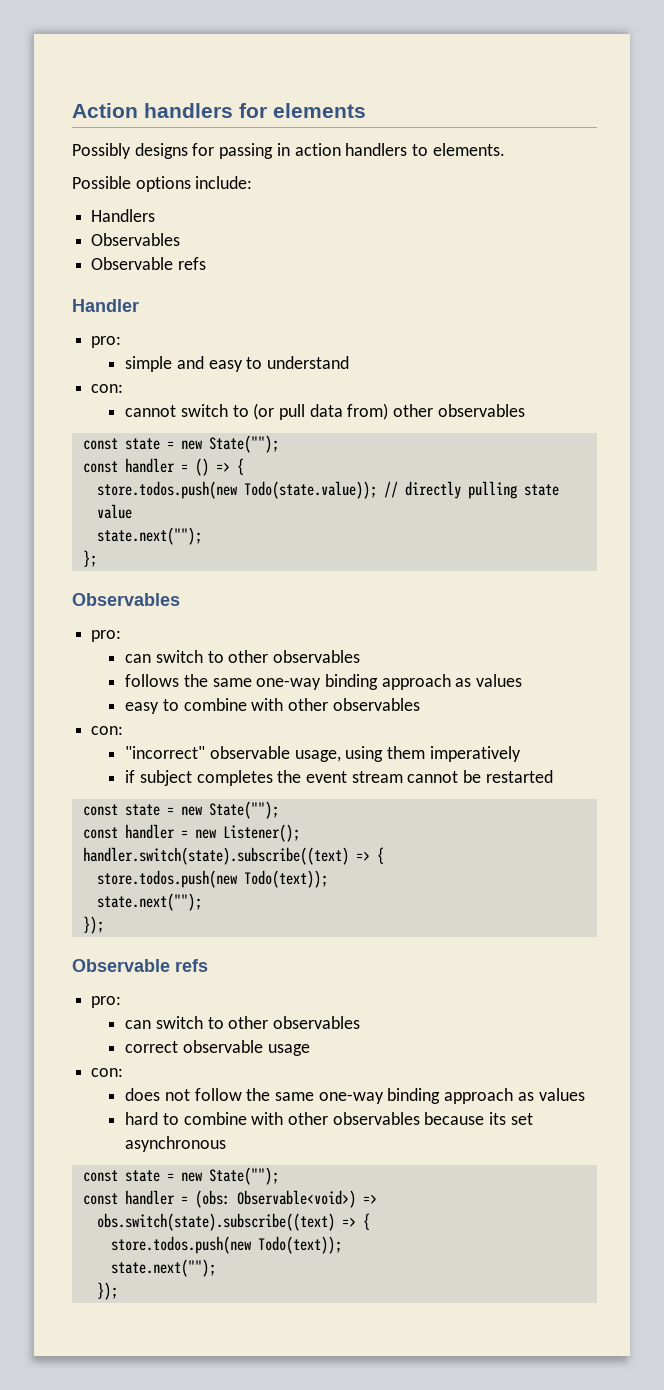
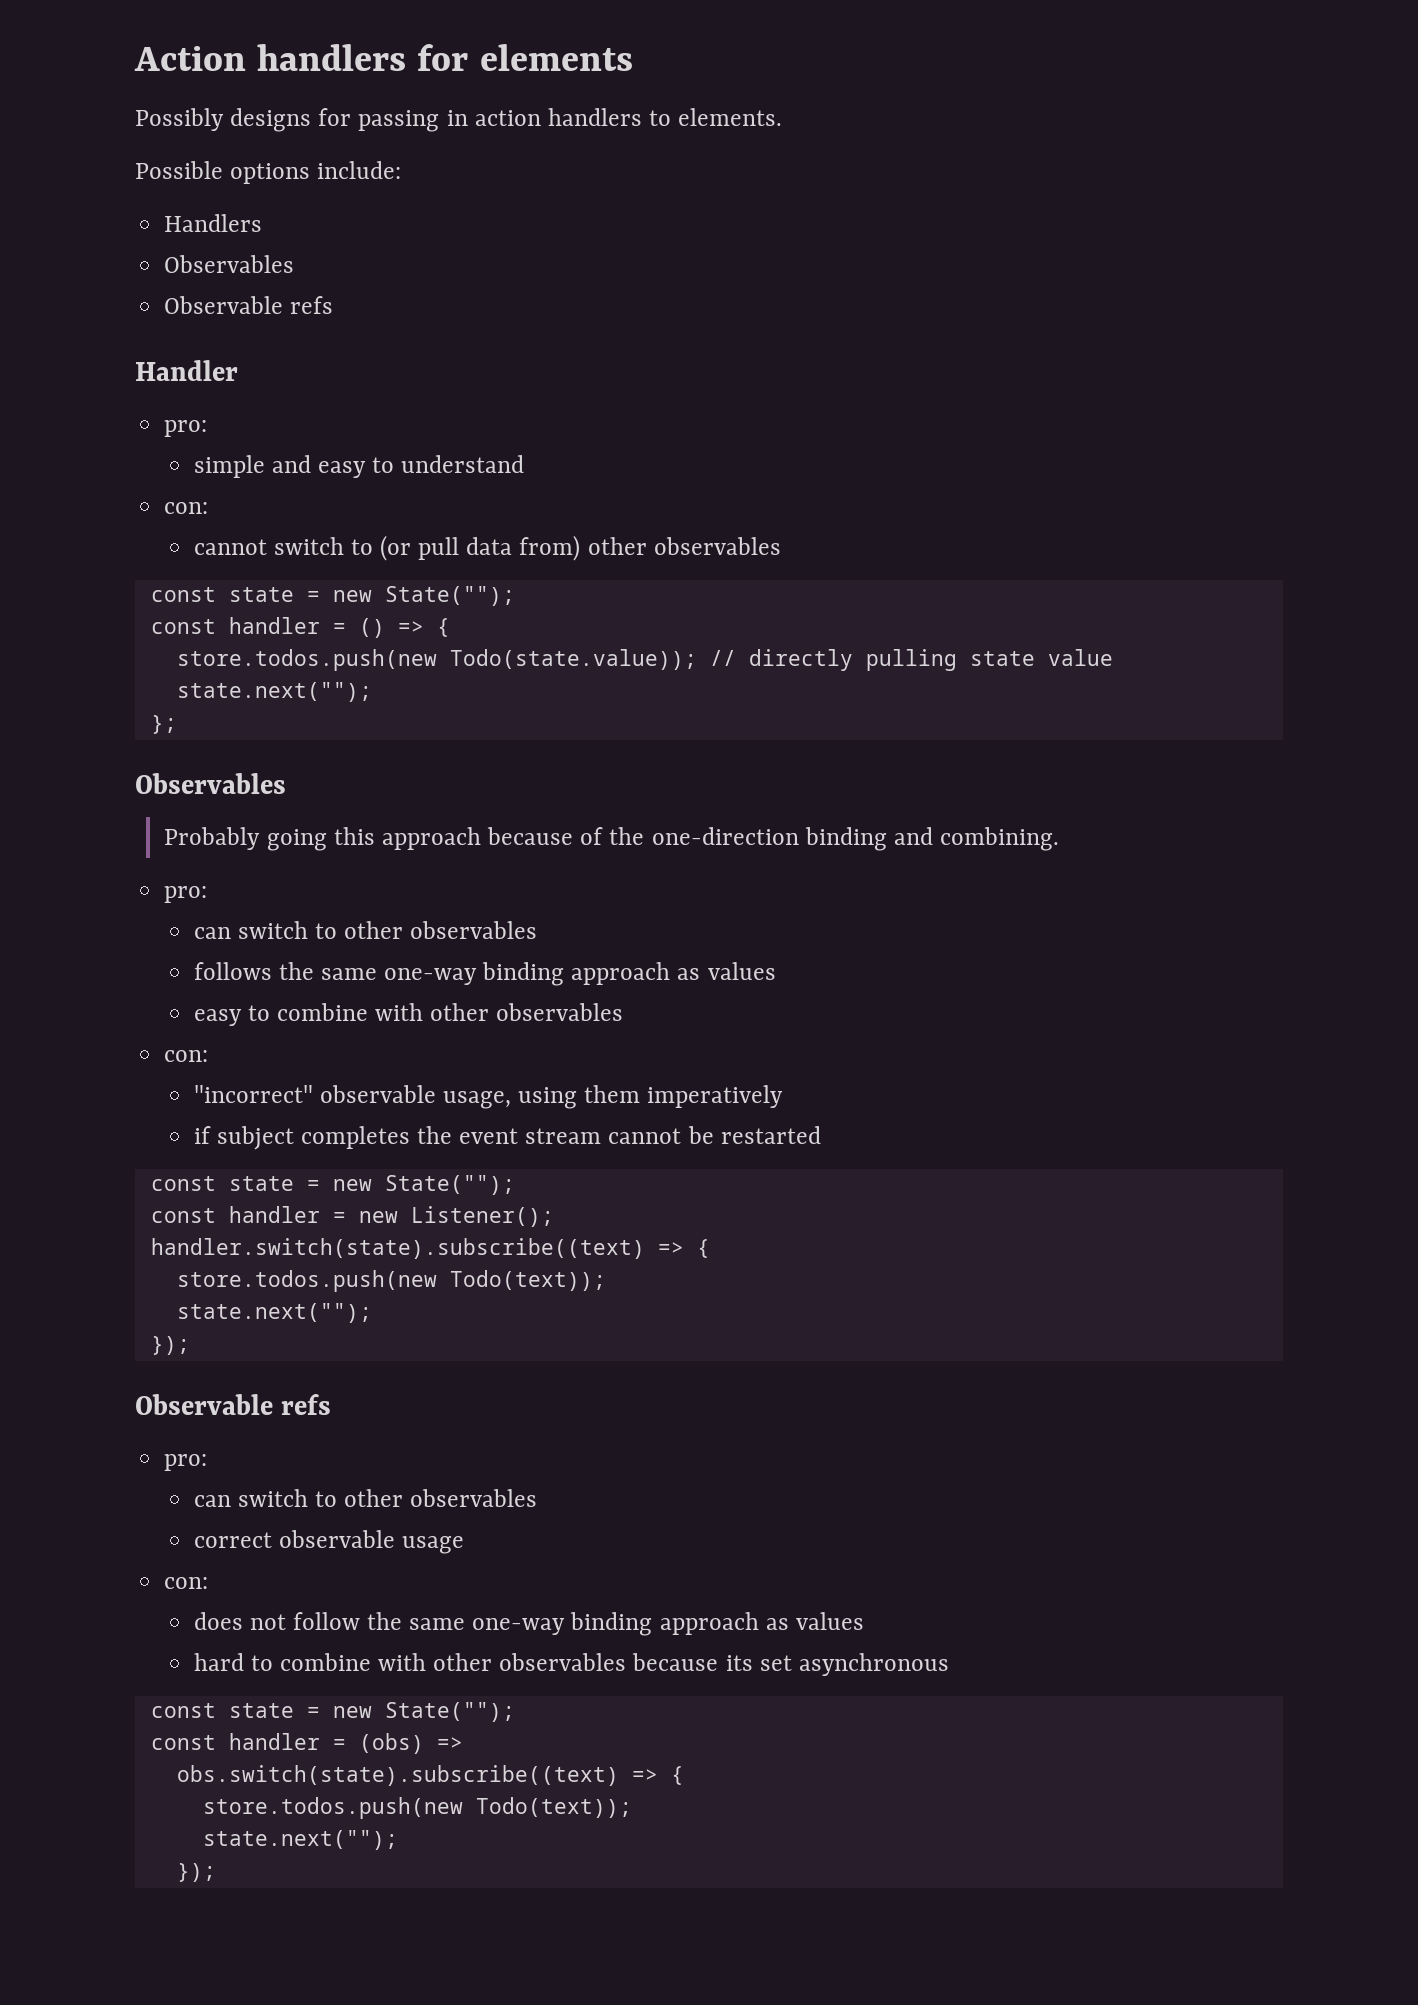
+ Probably going this approach because of the one-direction binding and combining.
- const handler = (obs: Observable<void>) =>
+ const handler = (obs) =>

